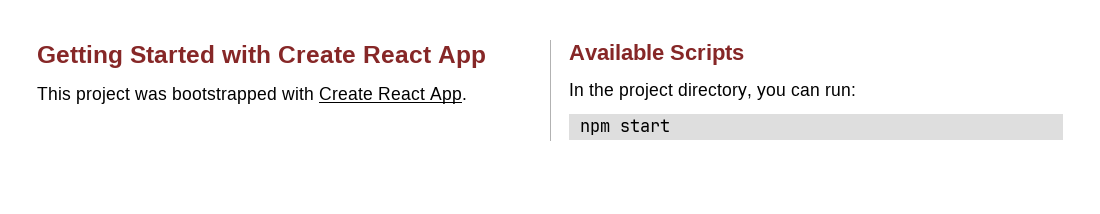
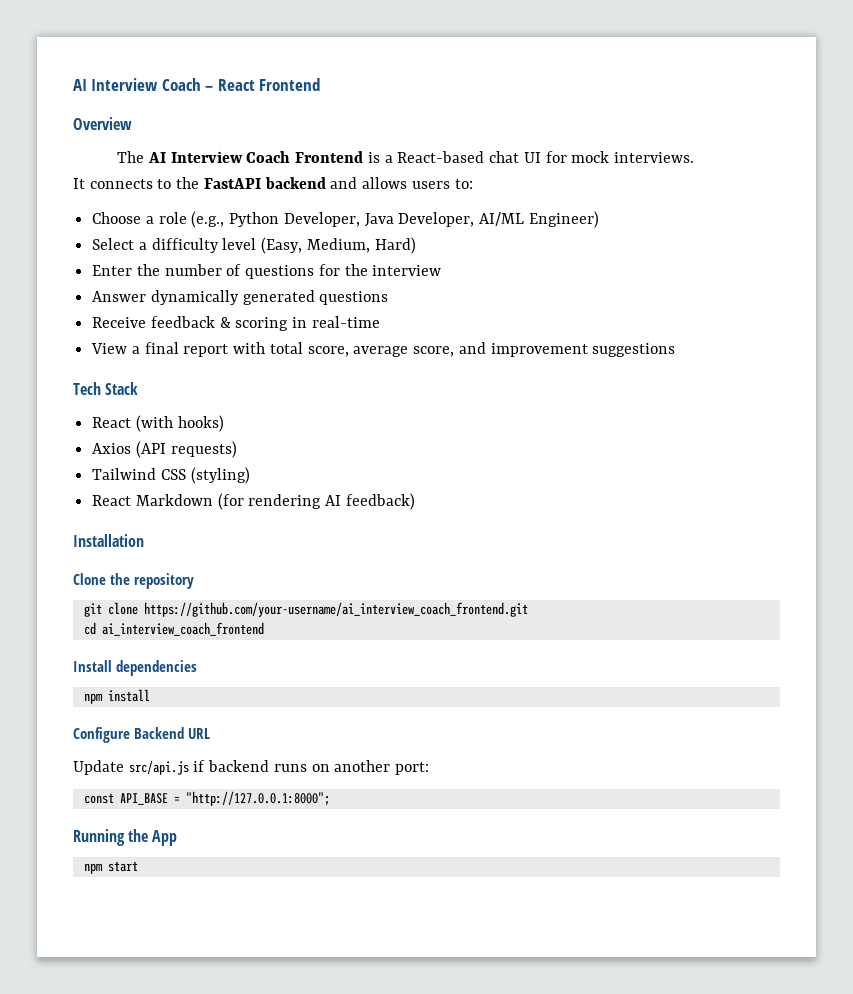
- Getting Started with Create React App
- This project was bootstrapped with Create React App.
- Available Scripts
- In the project directory, you can run:
+ AI Interview Coach – React Frontend
+ Overview
+ The AI Interview Coach Frontend is a React-based chat UI for mock interviews.
+ It connects to the FastAPI backend and allows users to:
+ Choose a role (e.g., Python Developer, Java Developer, AI/ML Engineer)
+ Select a difficulty level (Easy, Medium, Hard)
+ Enter the number of questions for the interview
+ Answer dynamically generated questions
+ Receive feedback & scoring in real-time
+ View a final report with total score, average score, and improvement suggestions
+ Tech Stack
+ React (with hooks)
+ Axios (API requests)
+ Tailwind CSS (styling)
+ React Markdown (for rendering AI feedback)
+ Installation
+ Clone the repository
+ git clone https://github.com/your-username/ai_interview_coach_frontend.git
+ cd ai_interview_coach_frontend
+ Install dependencies
+ npm install
+ Configure Backend URL
+ Update src/api.js if backend runs on another port:
+ const API_BASE = "http://127.0.0.1:8000";
+ Running the App

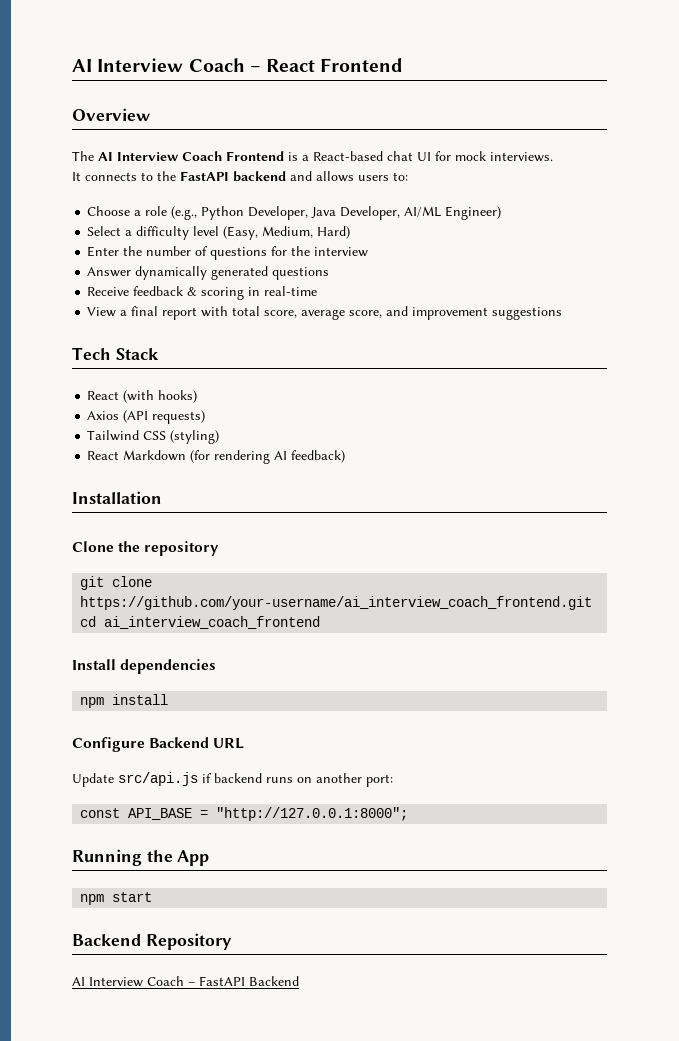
+ Backend Repository
+ AI Interview Coach – FastAPI Backend

